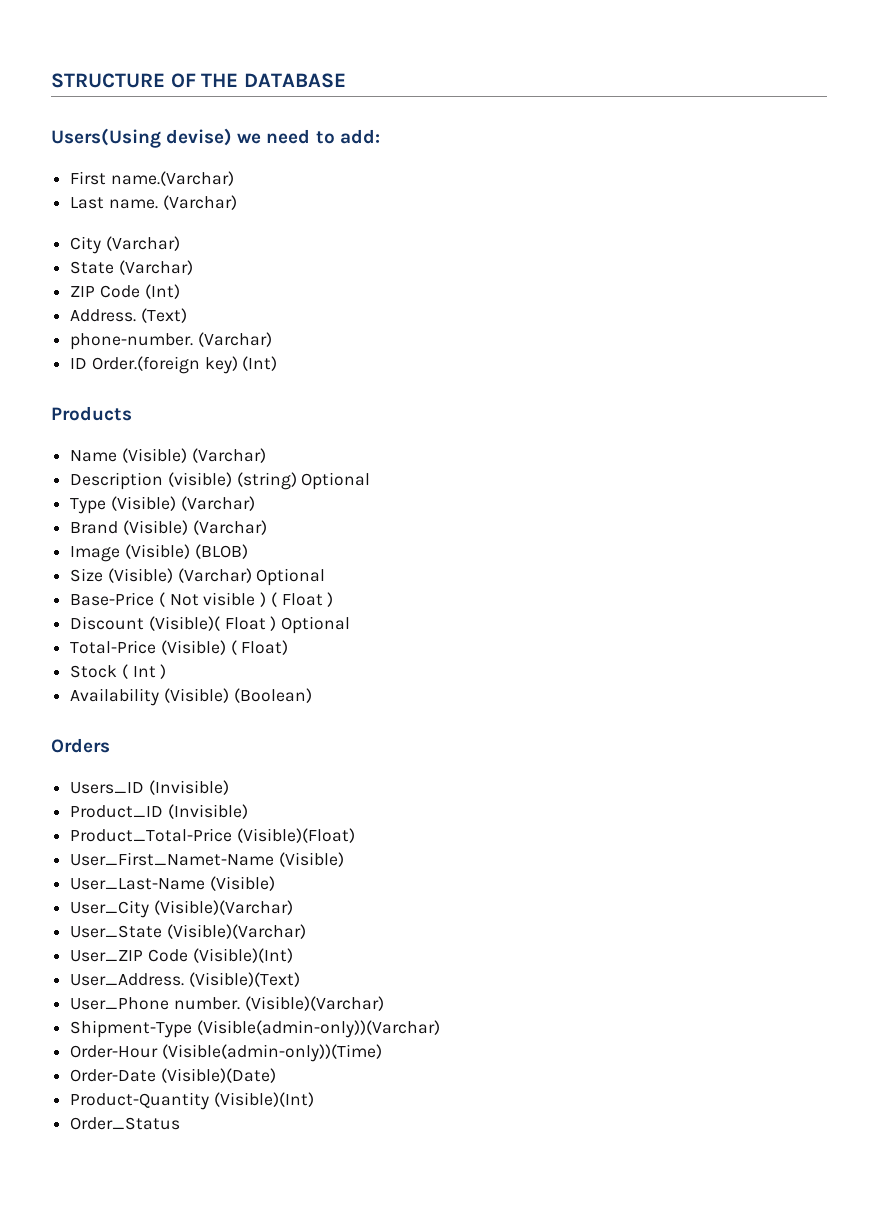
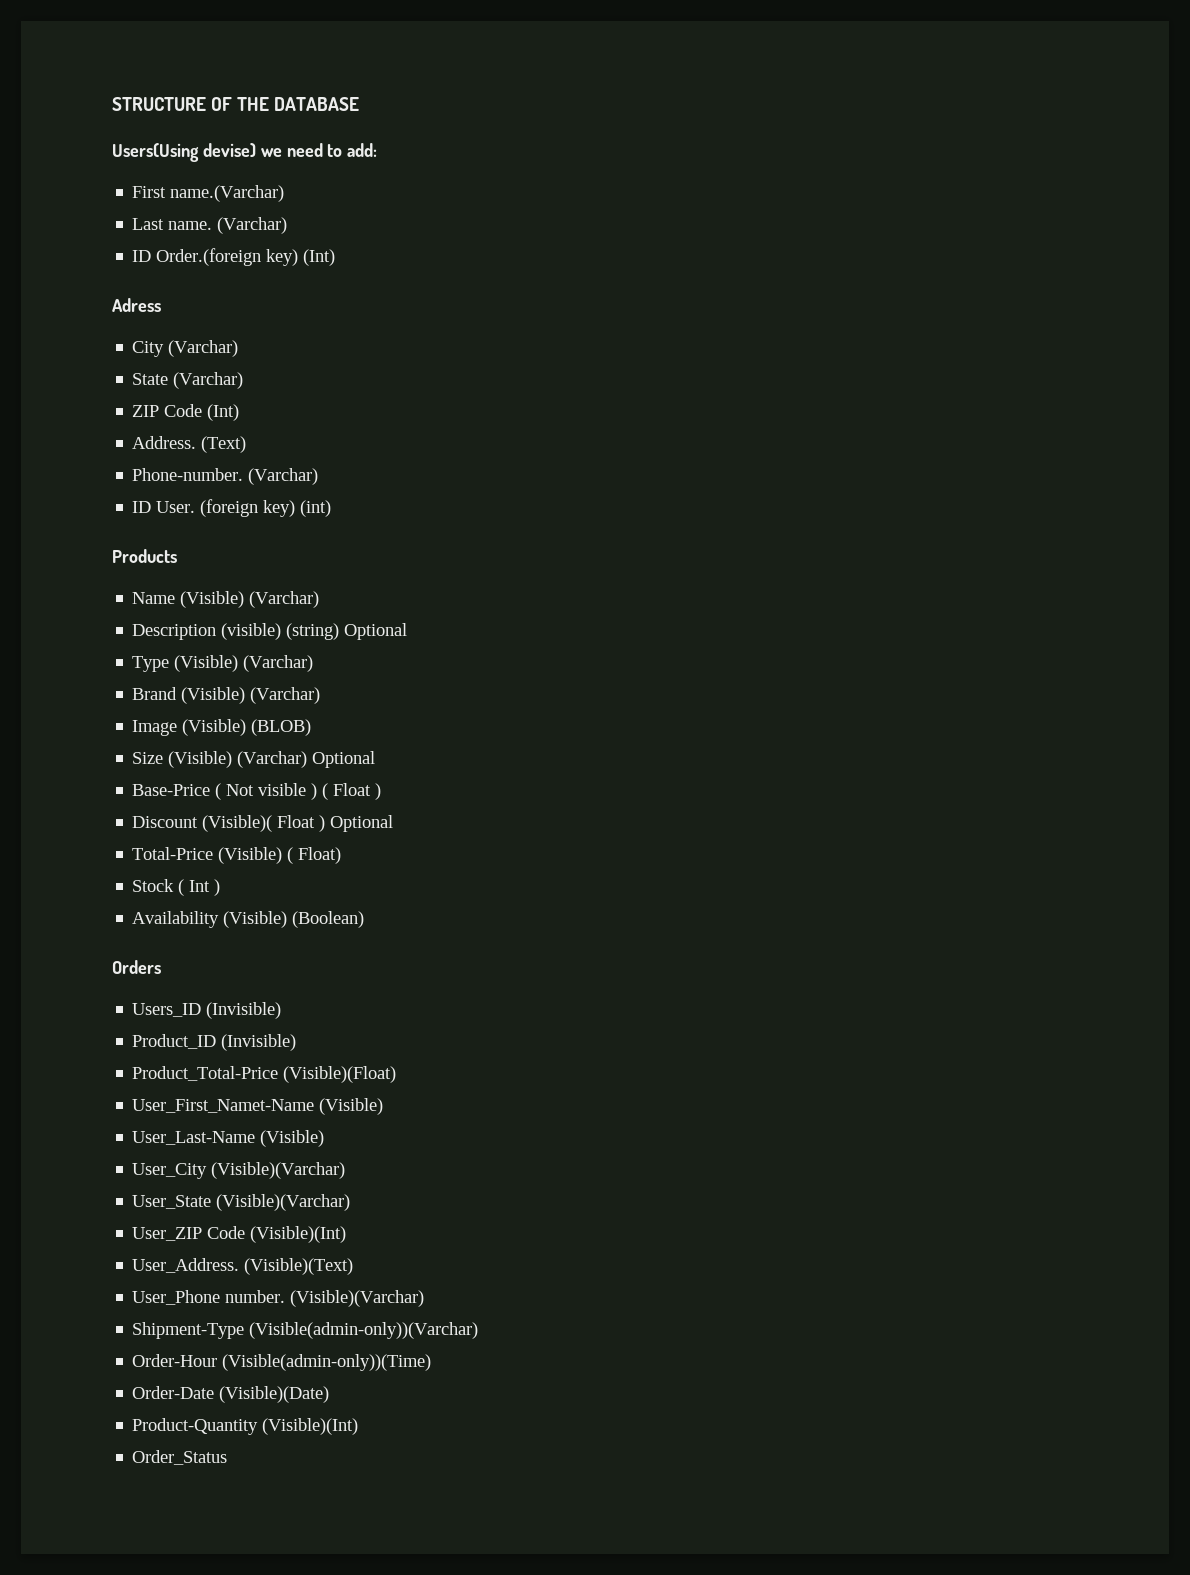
+ ID Order.(foreign key) (Int)
+ Adress
- phone-number. (Varchar)
- ID Order.(foreign key) (Int)
+ Phone-number. (Varchar)
+ ID User. (foreign key) (int)

